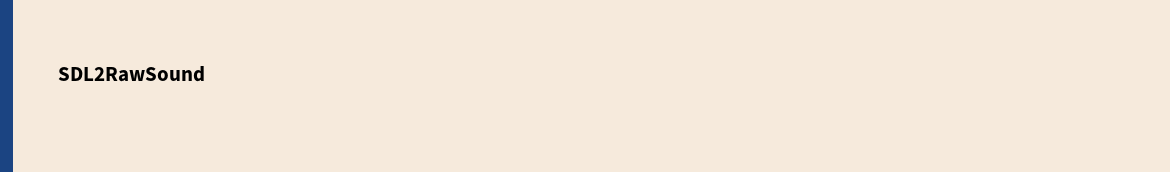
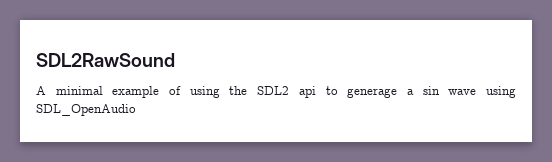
+ A minimal example of using the SDL2 api to generage a sin wave using SDL_OpenAudio

